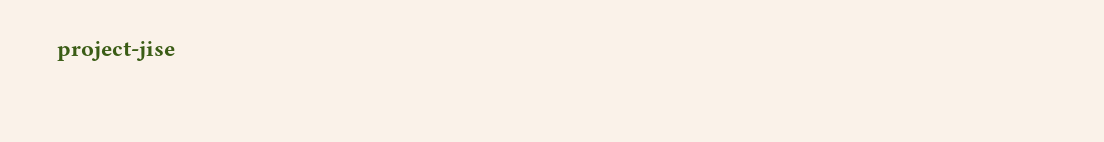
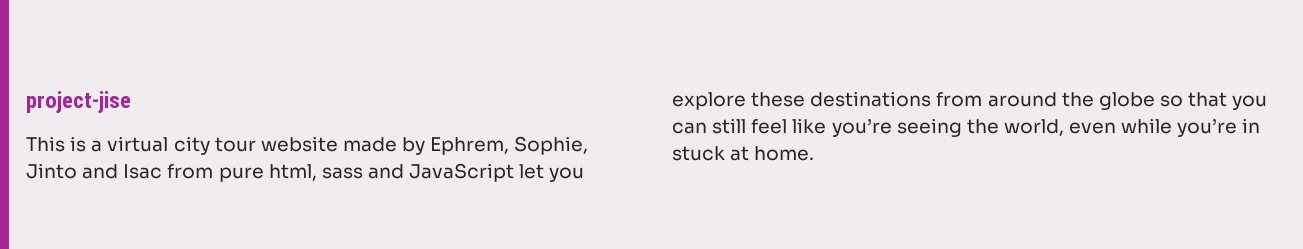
+ This is a virtual city tour website made by Ephrem, Sophie, Jinto and Isac from pure html, sass and JavaScript let you explore these destinations from around the globe so that you can still feel like you’re seeing the world, even while you’re in stuck at home.

